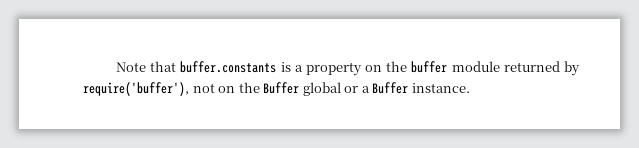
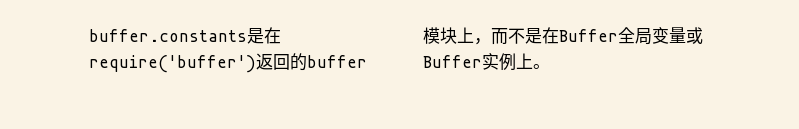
- Note that buffer.constants is a property on the buffer module returned by require('buffer'), not on the Buffer global or a Buffer instance.
+ buffer.constants是在require('buffer')返回的buffer模块上，而不是在Buffer全局变量或Buffer实例上。

